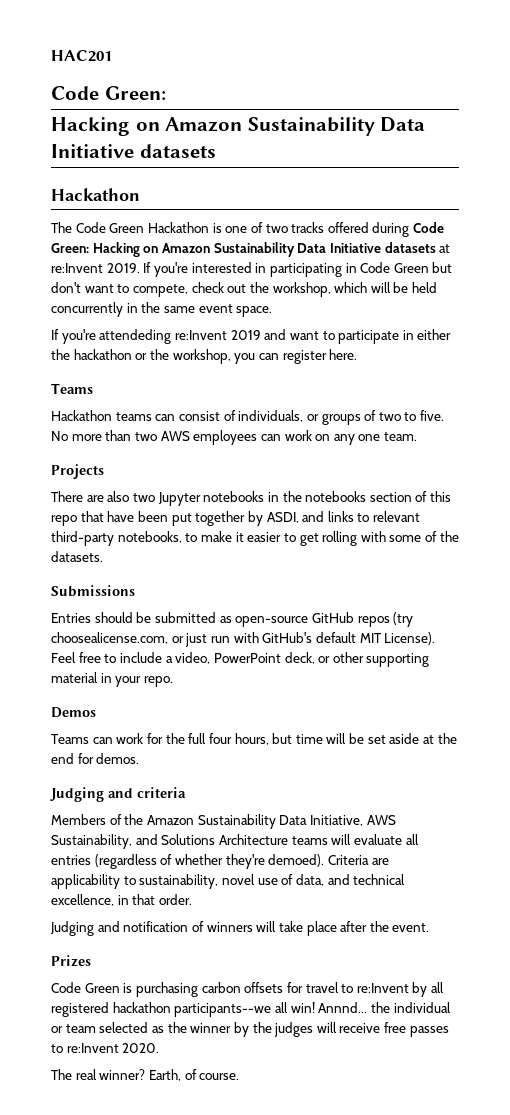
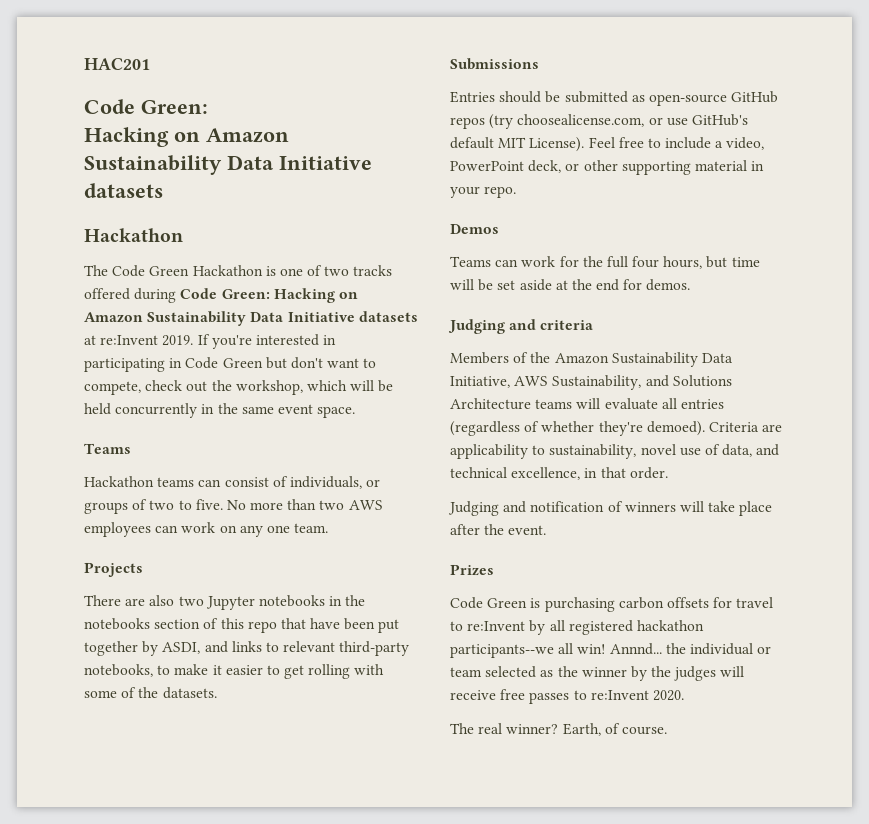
- If you're attendeding re:Invent 2019 and want to participate in either the hackathon or the workshop, you can register here.
- Entries should be submitted as open-source GitHub repos (try choosealicense.com, or just run with GitHub's default MIT License).
+ Entries should be submitted as open-source GitHub repos (try choosealicense.com, or use GitHub's default MIT License).

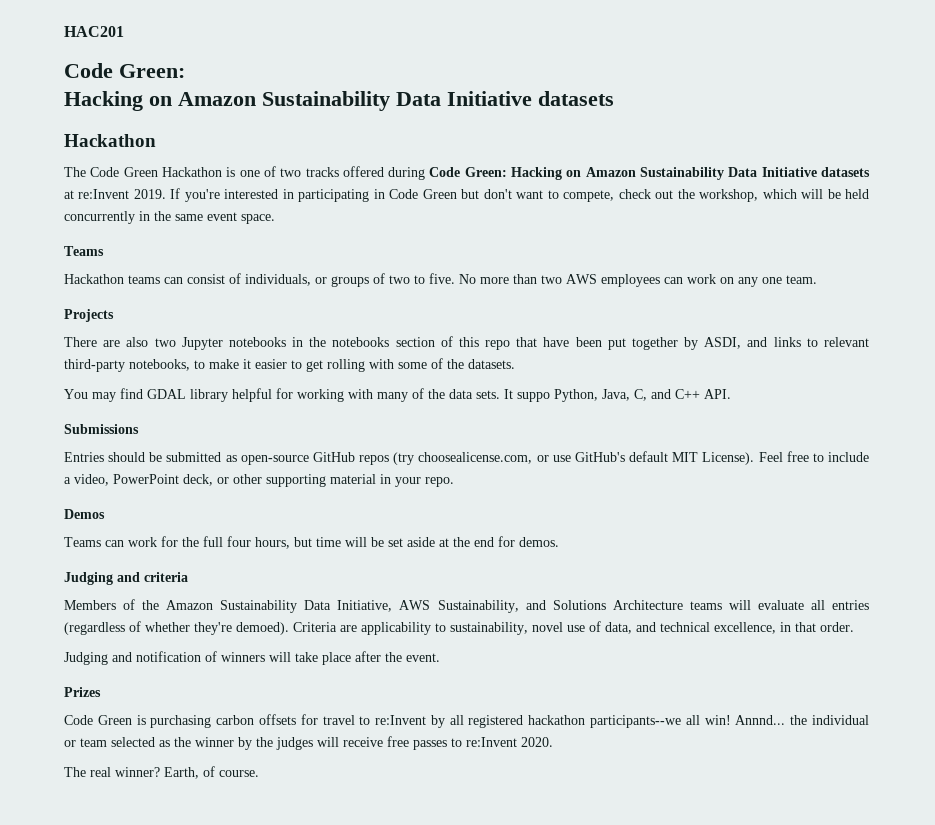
+ You may find GDAL library helpful for working with many of the data sets. It suppo Python, Java, C, and C++ API.

